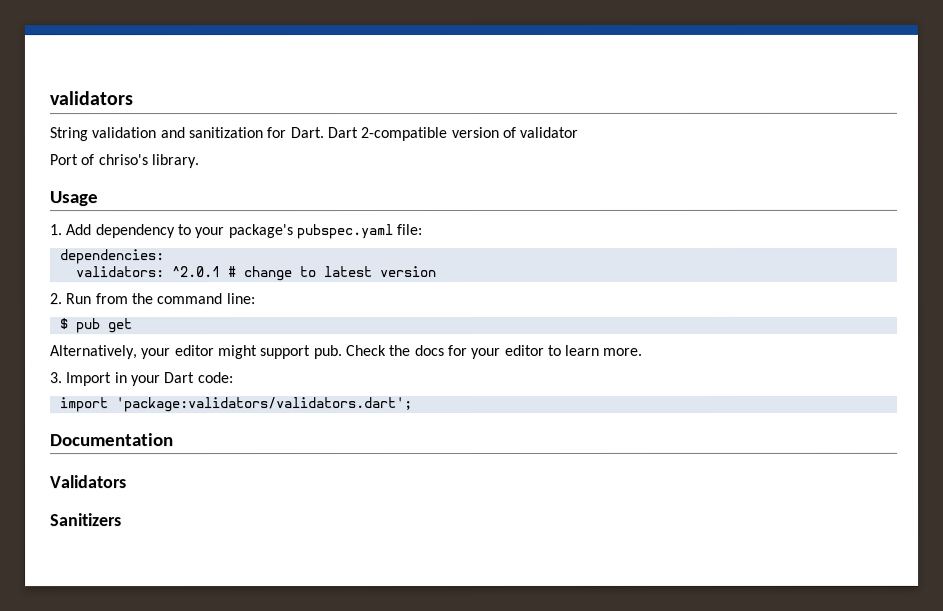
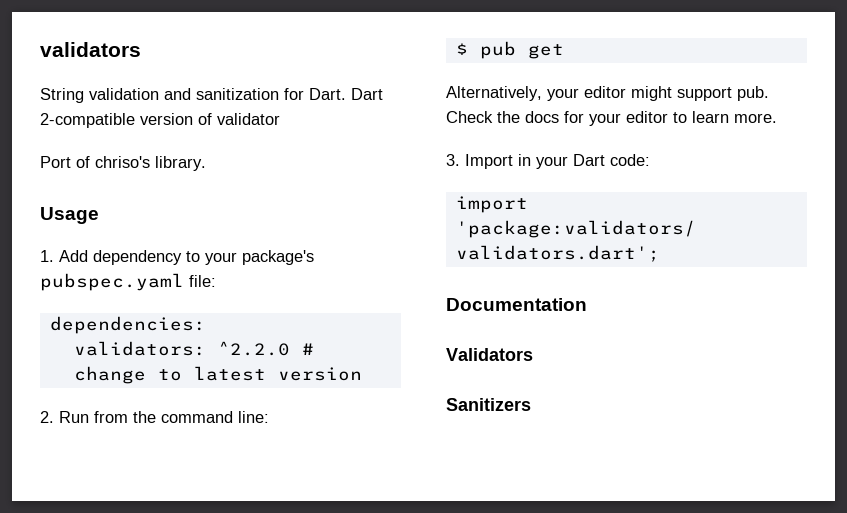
- validators: ^2.0.1 # change to latest version
+ validators: ^2.2.0 # change to latest version

